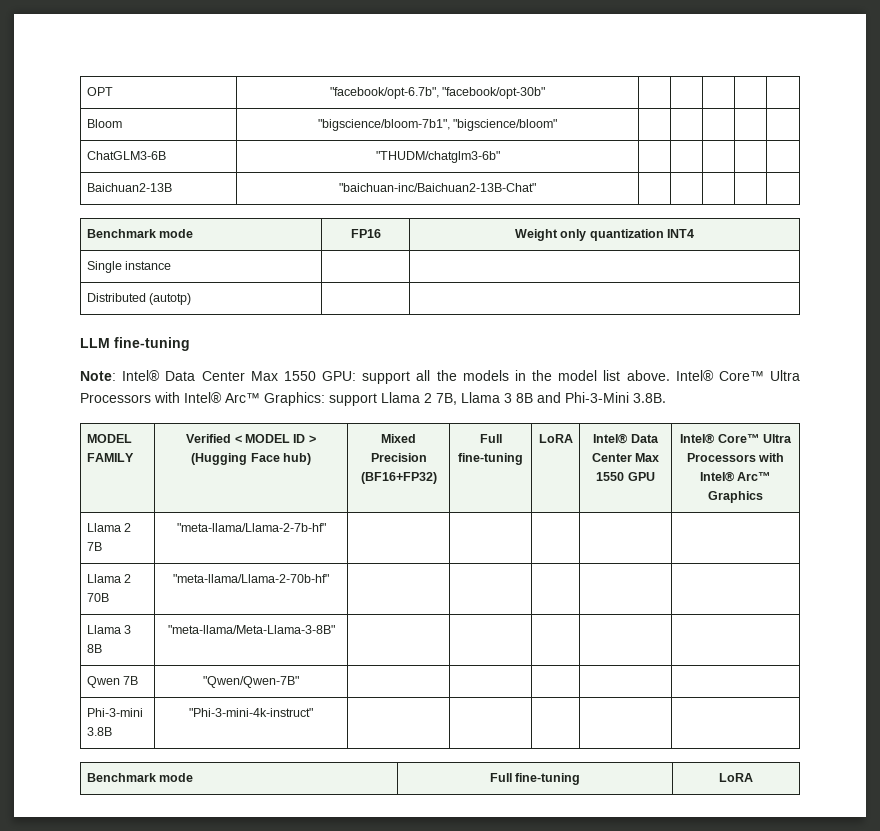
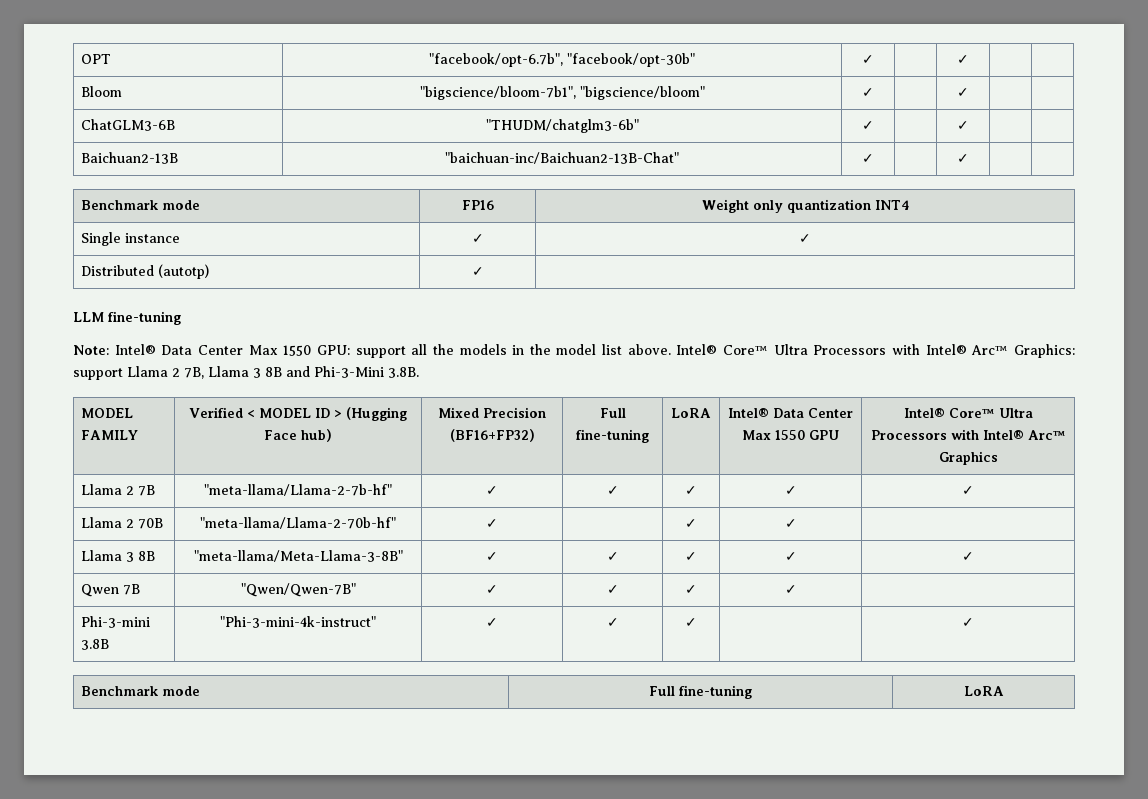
- OPT | "facebook/opt-6.7b", "facebook/opt-30b" | | | | |
+ OPT | "facebook/opt-6.7b", "facebook/opt-30b" | ✓ | | ✓ | |
- Bloom | "bigscience/bloom-7b1", "bigscience/bloom" | | | | |
+ Bloom | "bigscience/bloom-7b1", "bigscience/bloom" | ✓ | | ✓ | |
- ChatGLM3-6B | "THUDM/chatglm3-6b" | | | | |
+ ChatGLM3-6B | "THUDM/chatglm3-6b" | ✓ | | ✓ | |
- Baichuan2-13B | "baichuan-inc/Baichuan2-13B-Chat" | | | | |
+ Baichuan2-13B | "baichuan-inc/Baichuan2-13B-Chat" | ✓ | | ✓ | |
- Single instance | |
+ Single instance | ✓ | ✓
- Distributed (autotp) | |
+ Distributed (autotp) | ✓ |
- Llama 2 7B | "meta-llama/Llama-2-7b-hf" | | | | |
+ Llama 2 7B | "meta-llama/Llama-2-7b-hf" | ✓ | ✓ | ✓ | ✓ | ✓
- Llama 2 70B | "meta-llama/Llama-2-70b-hf" | | | | |
+ Llama 2 70B | "meta-llama/Llama-2-70b-hf" | ✓ | | ✓ | ✓ |
- Llama 3 8B | "meta-llama/Meta-Llama-3-8B" | | | | |
+ Llama 3 8B | "meta-llama/Meta-Llama-3-8B" | ✓ | ✓ | ✓ | ✓ | ✓
- Qwen 7B | "Qwen/Qwen-7B" | | | | |
+ Qwen 7B | "Qwen/Qwen-7B" | ✓ | ✓ | ✓ | ✓ |
- Phi-3-mini 3.8B | "Phi-3-mini-4k-instruct" | | | | |
+ Phi-3-mini 3.8B | "Phi-3-mini-4k-instruct" | ✓ | ✓ | ✓ | | ✓

